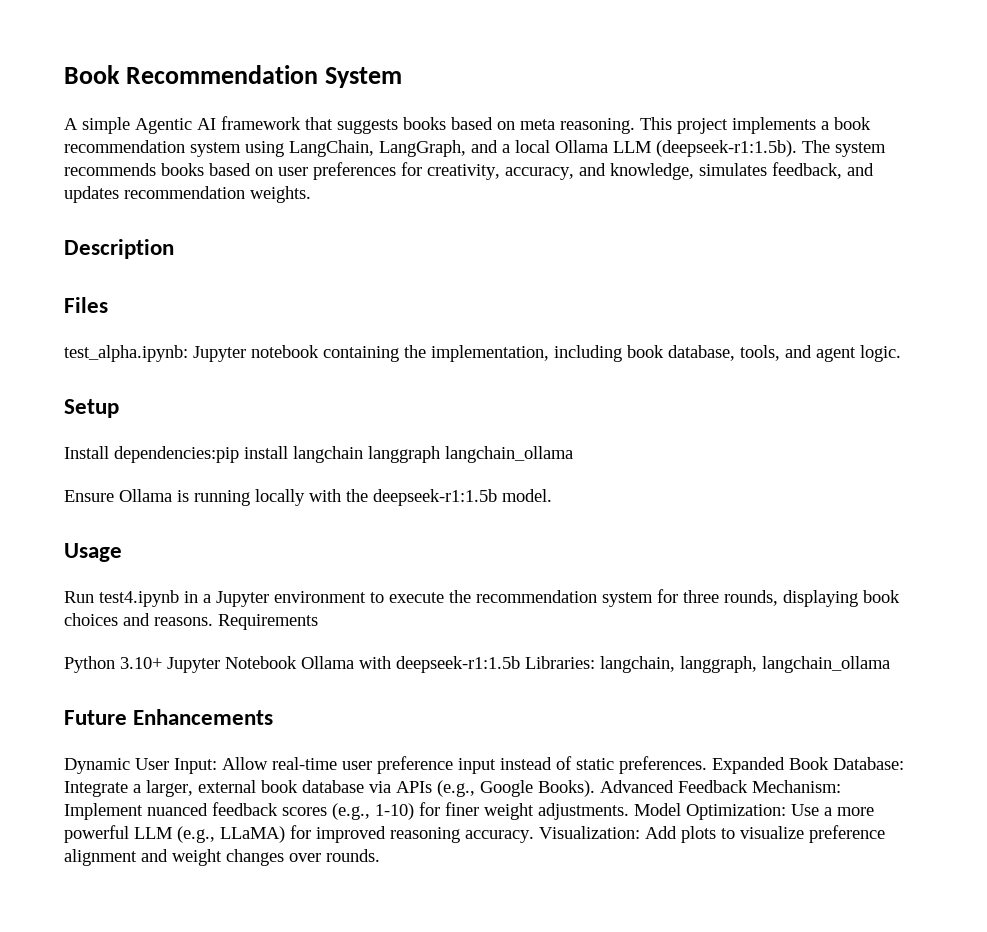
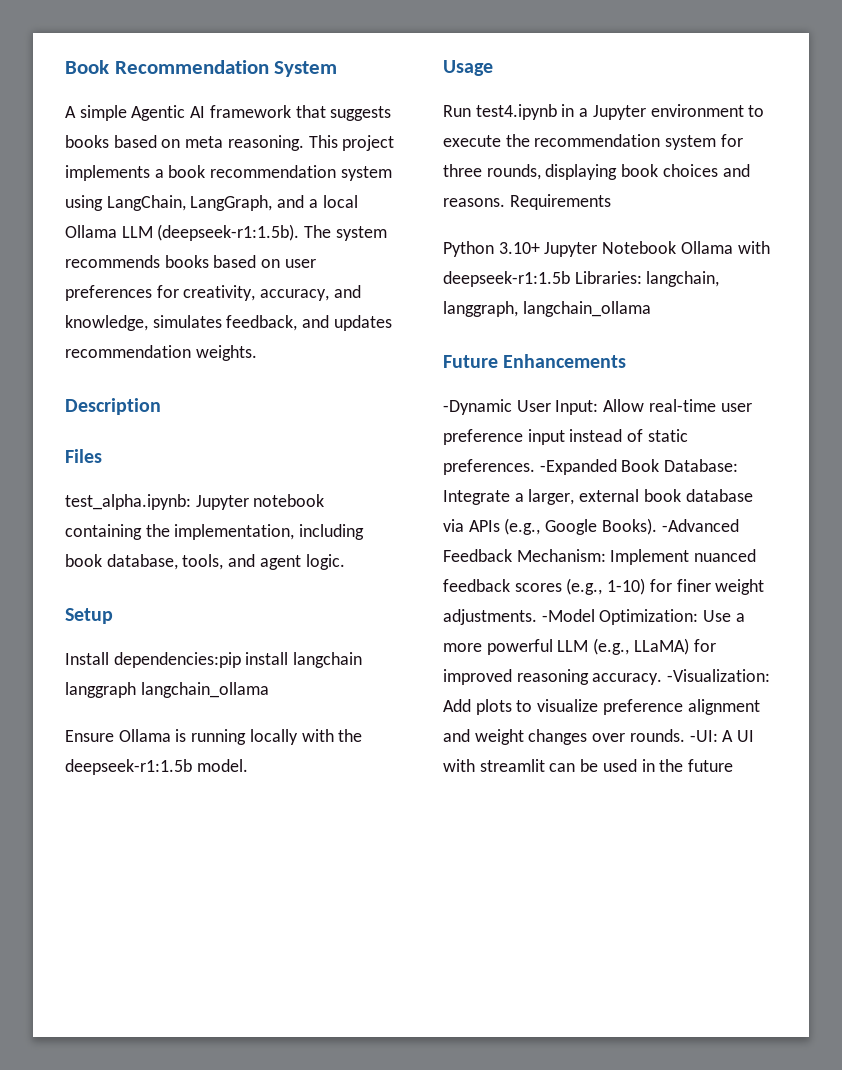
- Dynamic User Input: Allow real-time user preference input instead of static preferences.
+ -Dynamic User Input: Allow real-time user preference input instead of static preferences.
- Expanded Book Database: Integrate a larger, external book database via APIs (e.g., Google Books).
+ -Expanded Book Database: Integrate a larger, external book database via APIs (e.g., Google Books).
- Advanced Feedback Mechanism: Implement nuanced feedback scores (e.g., 1-10) for finer weight adjustments.
+ -Advanced Feedback Mechanism: Implement nuanced feedback scores (e.g., 1-10) for finer weight adjustments.
- Model Optimization: Use a more powerful LLM (e.g., LLaMA) for improved reasoning accuracy.
+ -Model Optimization: Use a more powerful LLM (e.g., LLaMA) for improved reasoning accuracy.
- Visualization: Add plots to visualize preference alignment and weight changes over rounds.
+ -Visualization: Add plots to visualize preference alignment and weight changes over rounds.
+ -UI: A UI with streamlit can be used in the future

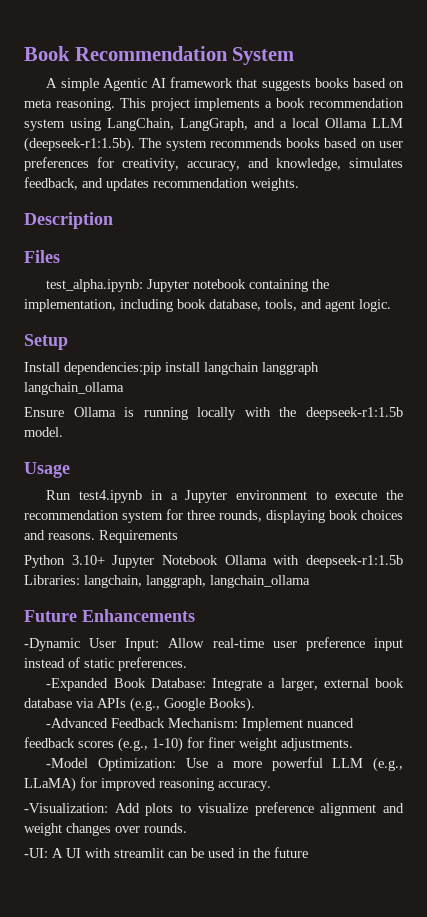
- Allow real-time user preference input instead of static preferences. -Expanded Book Database:
+ Allow real-time user preference input instead of static preferences.
+ -Expanded Book Database:
- Integrate a larger, external book database via APIs (e.g., Google Books). -Advanced Feedback Mechanism:
+ Integrate a larger, external book database via APIs (e.g., Google Books).
+ -Advanced Feedback Mechanism:
- Implement nuanced feedback scores (e.g., 1-10) for finer weight adjustments. -Model Optimization:
+ Implement nuanced feedback scores (e.g., 1-10) for finer weight adjustments.
+ -Model Optimization:
- Use a more powerful LLM (e.g., LLaMA) for improved reasoning accuracy. -Visualization:
+ Use a more powerful LLM (e.g., LLaMA) for improved reasoning accuracy.
+ -Visualization:
- Add plots to visualize preference alignment and weight changes over rounds. -UI:
+ Add plots to visualize preference alignment and weight changes over rounds.
+ -UI:

